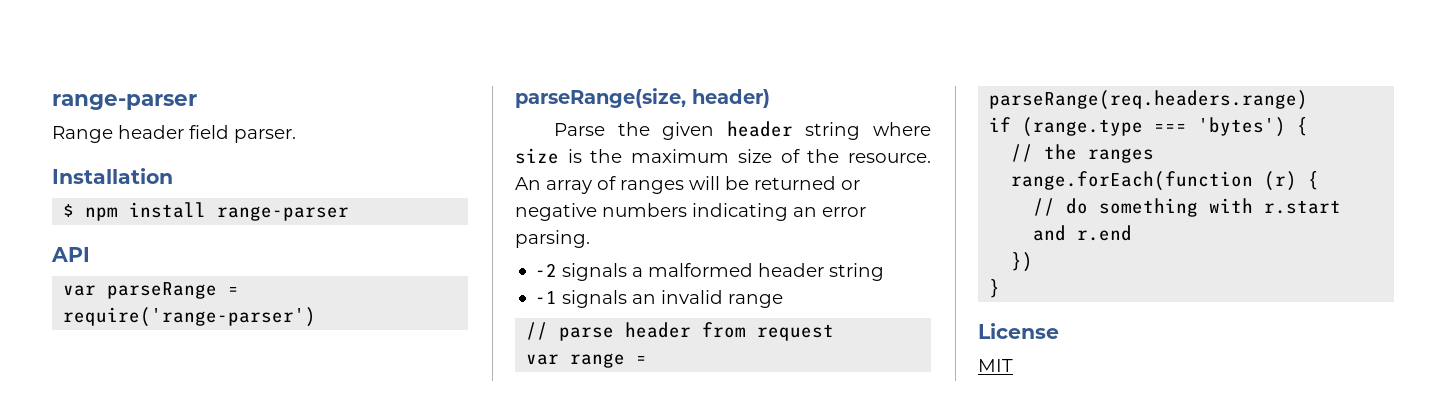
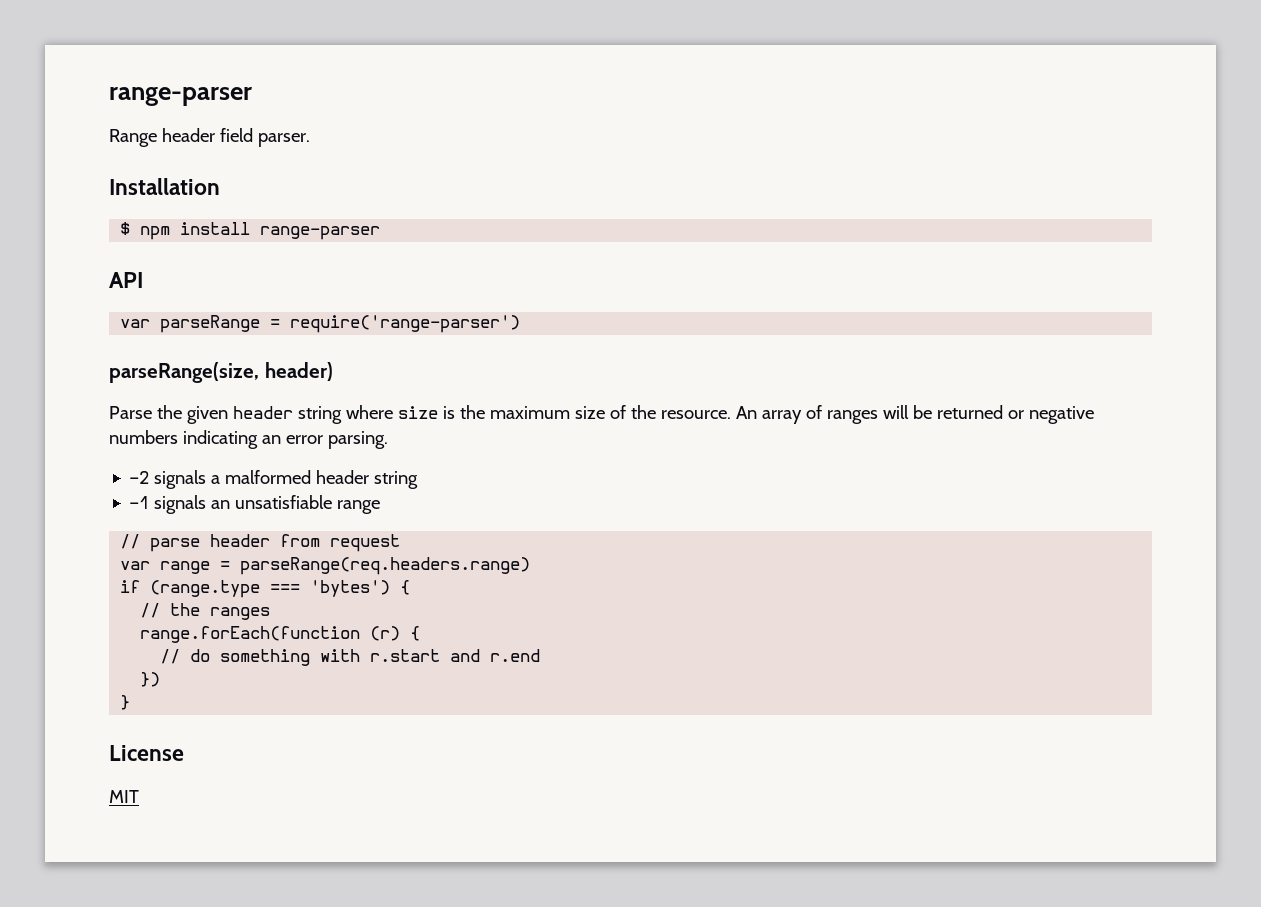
- -1 signals an invalid range
+ -1 signals an unsatisfiable range

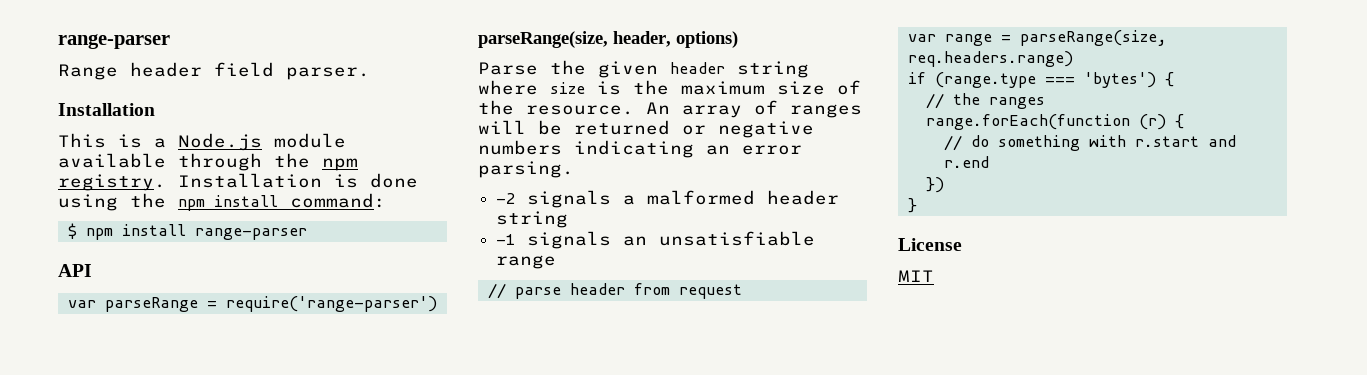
+ This is a Node.js module available through the npm registry. Installation is done using the npm install command:
- parseRange(size, header)
+ parseRange(size, header, options)
- var range = parseRange(req.headers.range)
+ var range = parseRange(size, req.headers.range)

